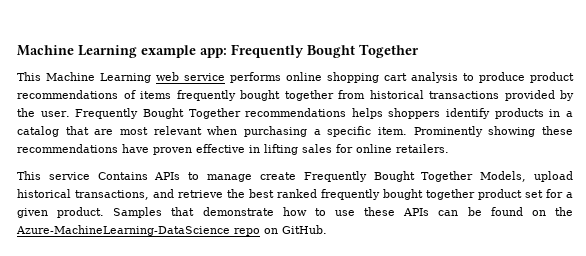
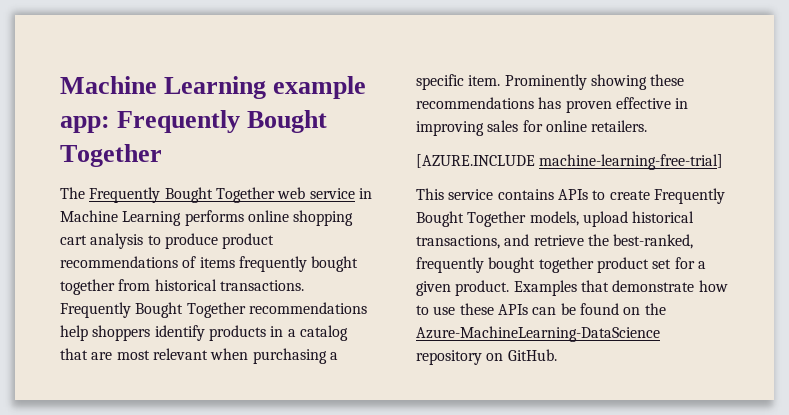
- This Machine Learning web service performs online shopping cart analysis to produce product recommendations of items frequently bought together from historical transactions provided by the user.
+ The Frequently Bought Together web service in Machine Learning performs online shopping cart analysis to produce product recommendations of items frequently bought together from historical transactions.
- Frequently Bought Together recommendations helps shoppers identify products in a catalog that are most relevant when purchasing a specific item.
+ Frequently Bought Together recommendations help shoppers identify products in a catalog that are most relevant when purchasing a specific item.
- Prominently showing these recommendations have proven effective in lifting sales for online retailers.
+ Prominently showing these recommendations has proven effective in improving sales for online retailers.
+ [AZURE.INCLUDE machine-learning-free-trial]
- This service Contains APIs to manage create Frequently Bought Together Models, upload historical transactions, and retrieve the best ranked frequently bought together product set for a given product.
+ This service contains APIs to create Frequently Bought Together models, upload historical transactions, and retrieve the best-ranked, frequently bought together product set for a given product.
- Samples that demonstrate how to use these APIs can be found on the Azure-MachineLearning-DataScience repo on GitHub.
+ Examples that demonstrate how to use these APIs can be found on the Azure-MachineLearning-DataScience repository on GitHub.

